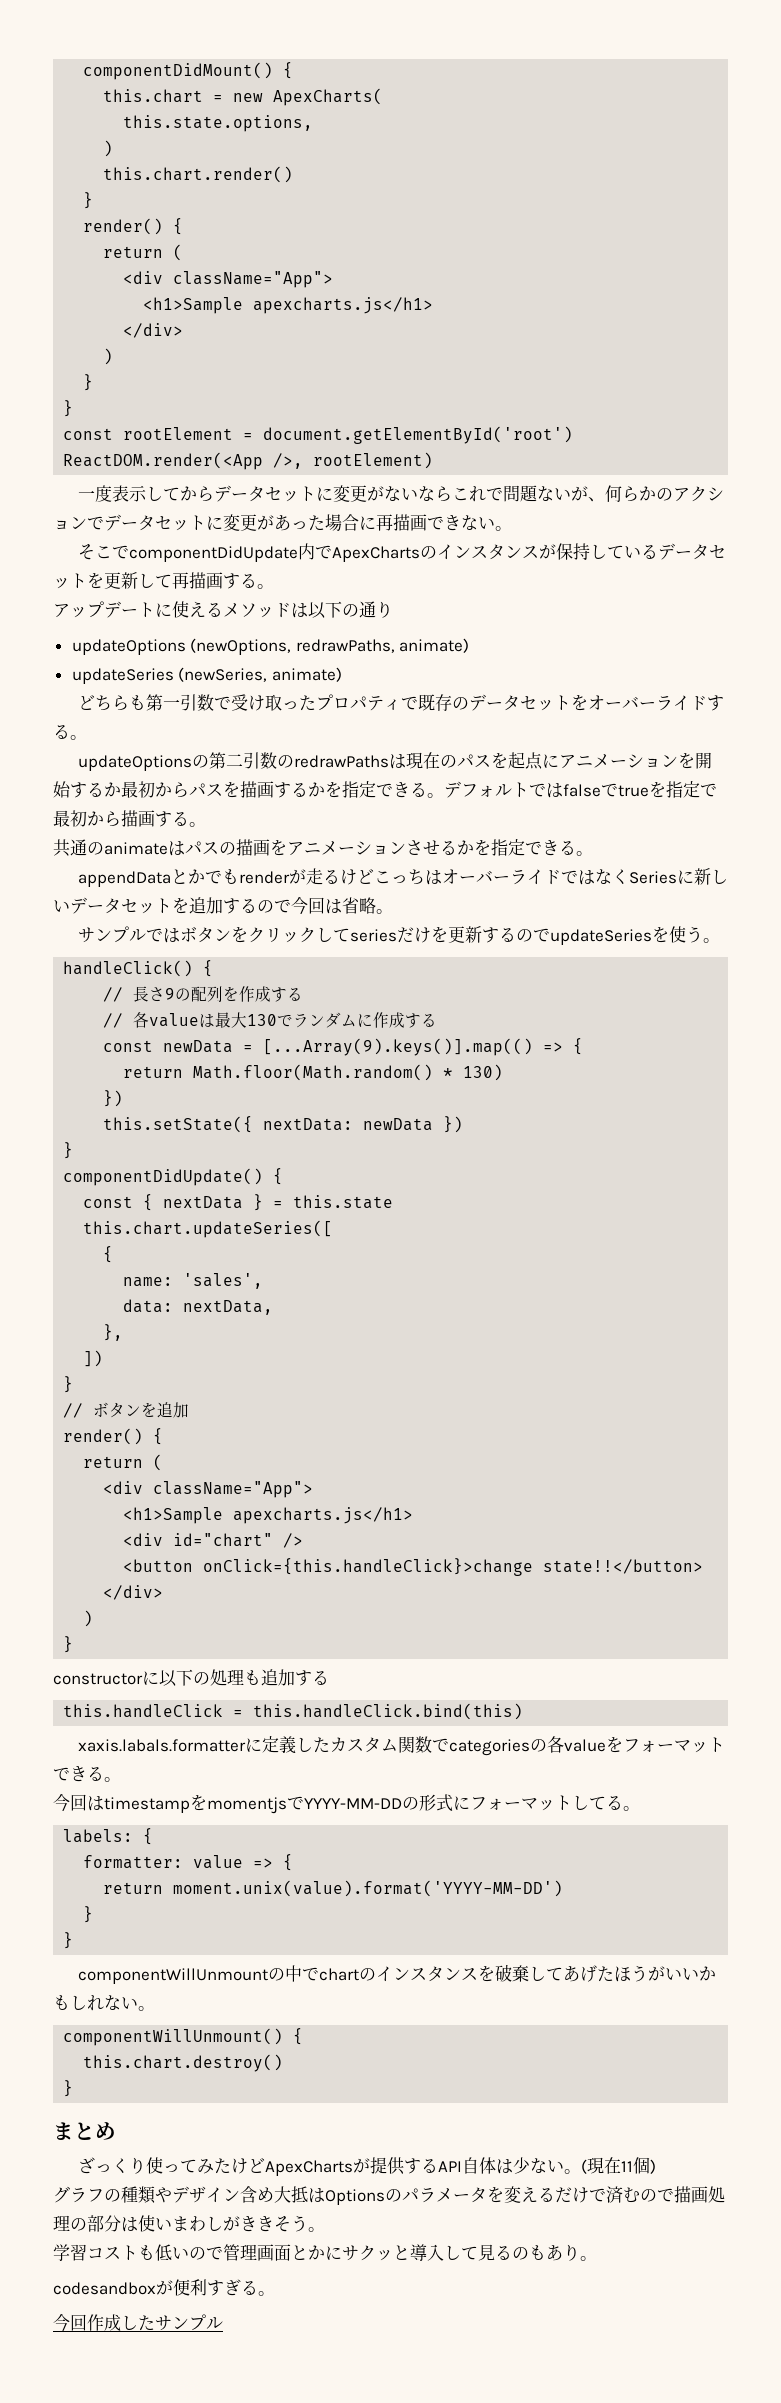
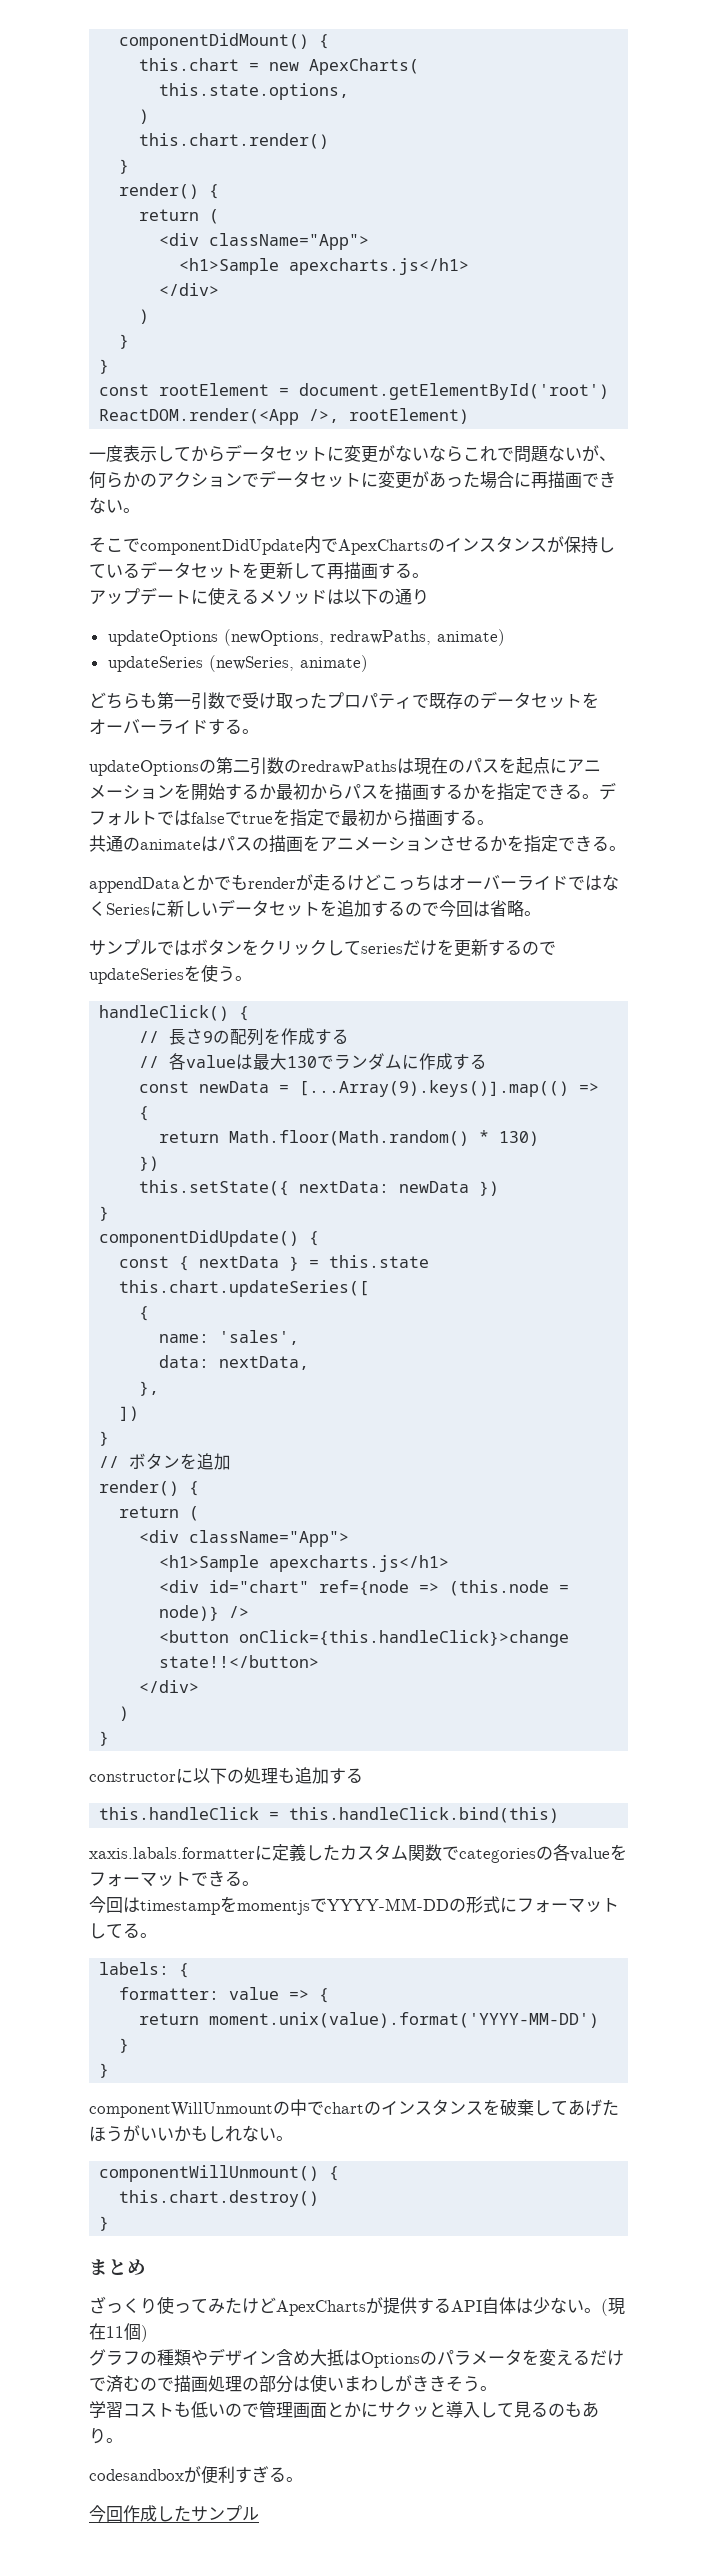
- <div id="chart" />
+ <div id="chart" ref={node => (this.node = node)} />

